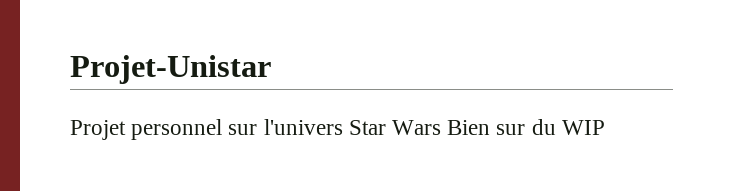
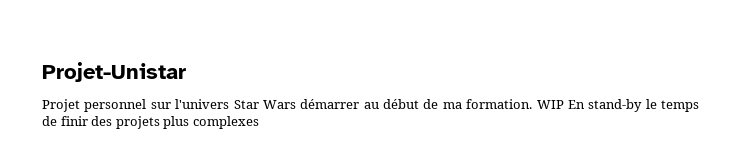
- Projet personnel sur l'univers Star Wars Bien sur du WIP
+ Projet personnel sur l'univers Star Wars démarrer au début de ma formation. WIP En stand-by le temps de finir des projets plus complexes

